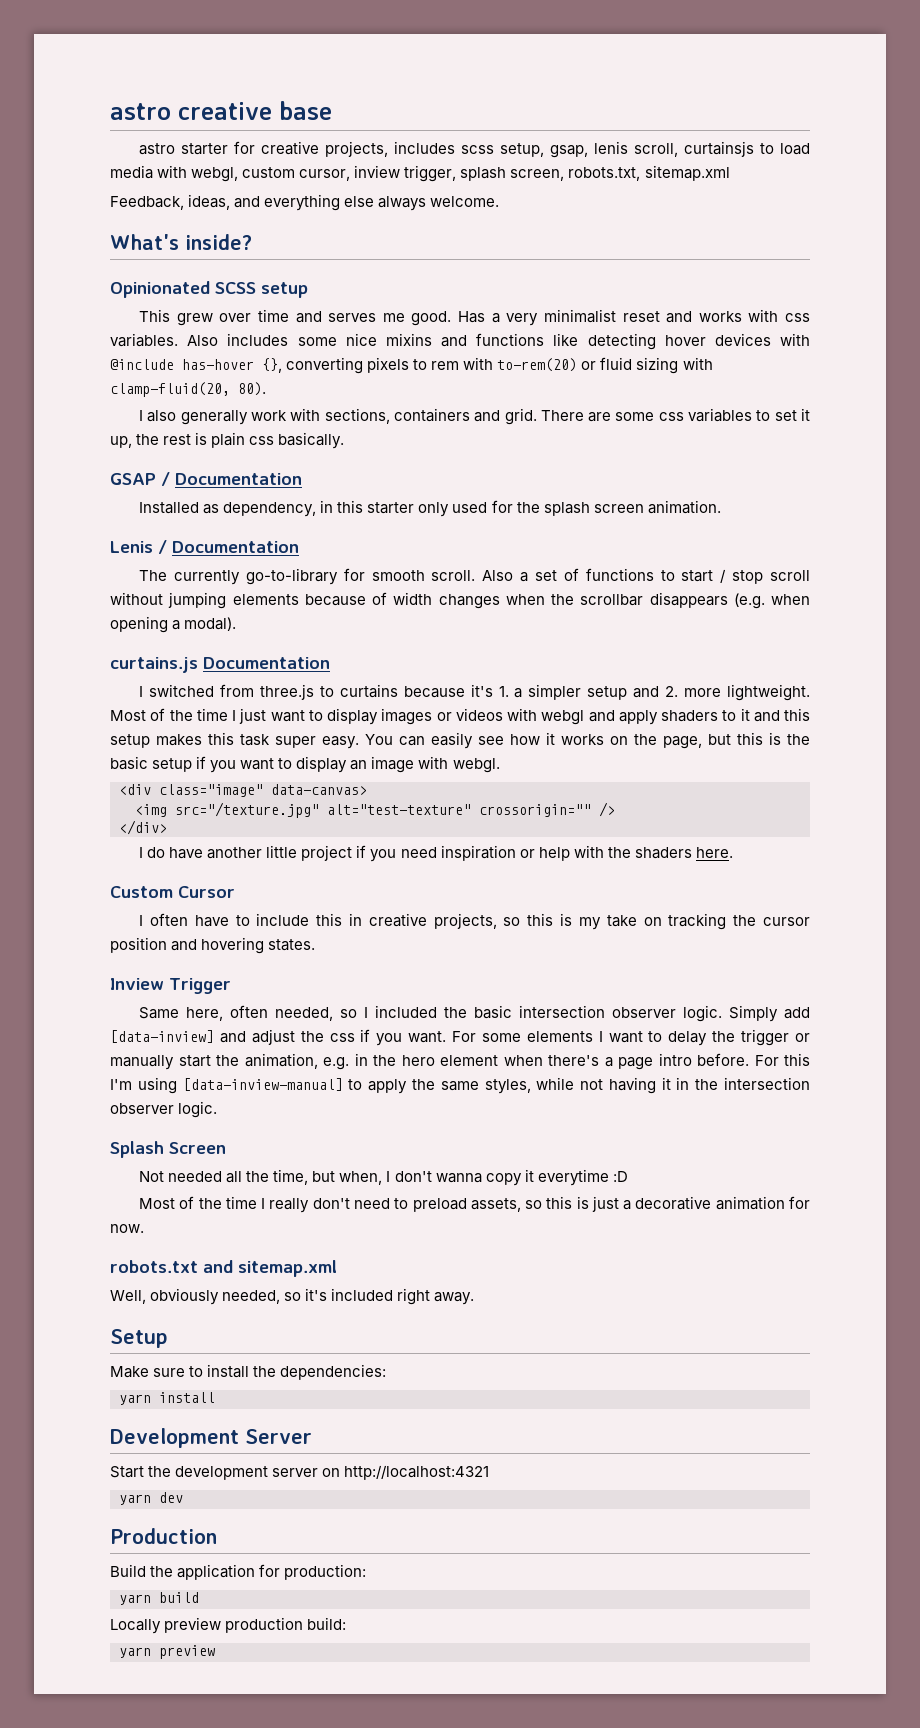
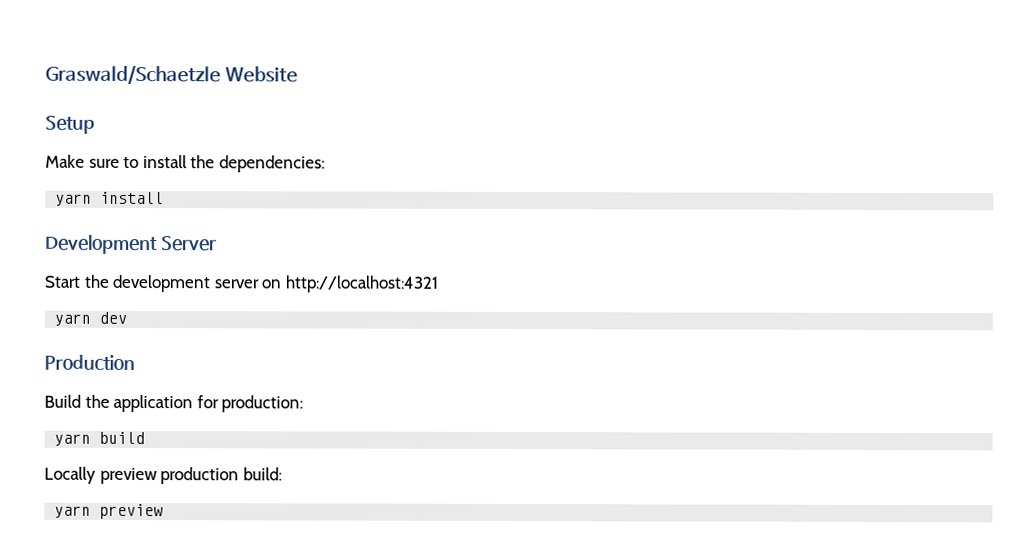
- astro creative base
- astro starter for creative projects, includes scss setup, gsap, lenis scroll, curtainsjs to load media with webgl, custom cursor, inview trigger, splash screen, robots.txt, sitemap.xml
- Feedback, ideas, and everything else always welcome.
- What's inside?
- Opinionated SCSS setup
- This grew over time and serves me good. Has a very minimalist reset and works with css variables. Also includes some nice mixins and functions like detecting hover devices with @include has-hover {}, converting pixels to rem with to-rem(20) or fluid sizing with clamp-fluid(20, 80).
- I also generally work with sections, containers and grid. There are some css variables to set it up, the rest is plain css basically.
- GSAP / Documentation
- Installed as dependency, in this starter only used for the splash screen animation.
- Lenis / Documentation
- The currently go-to-library for smooth scroll. Also a set of functions to start / stop scroll without jumping elements because of width changes when the scrollbar disappears (e.g. when opening a modal).
- curtains.js Documentation
- I switched from three.js to curtains because it's 1. a simpler setup and 2. more lightweight. Most of the time I just want to display images or videos with webgl and apply shaders to it and this setup makes this task super easy. You can easily see how it works on the page, but this is the basic setup if you want to display an image with webgl.
- <div class="image" data-canvas>
- <img src="/texture.jpg" alt="test-texture" crossorigin="" />
- </div>
- I do have another little project if you need inspiration or help with the shaders here.
- Custom Cursor
- I often have to include this in creative projects, so this is my take on tracking the cursor position and hovering states.
- Inview Trigger
- Same here, often needed, so I included the basic intersection observer logic. Simply add [data-inview] and adjust the css if you want. For some elements I want to delay the trigger or manually start the animation, e.g. in the hero element when there's a page intro before. For this I'm using [data-inview-manual] to apply the same styles, while not having it in the intersection observer logic.
- Splash Screen
- Not needed all the time, but when, I don't wanna copy it everytime :D
- Most of the time I really don't need to preload assets, so this is just a decorative animation for now.
- robots.txt and sitemap.xml
- Well, obviously needed, so it's included right away.
+ Graswald/Schaetzle Website

